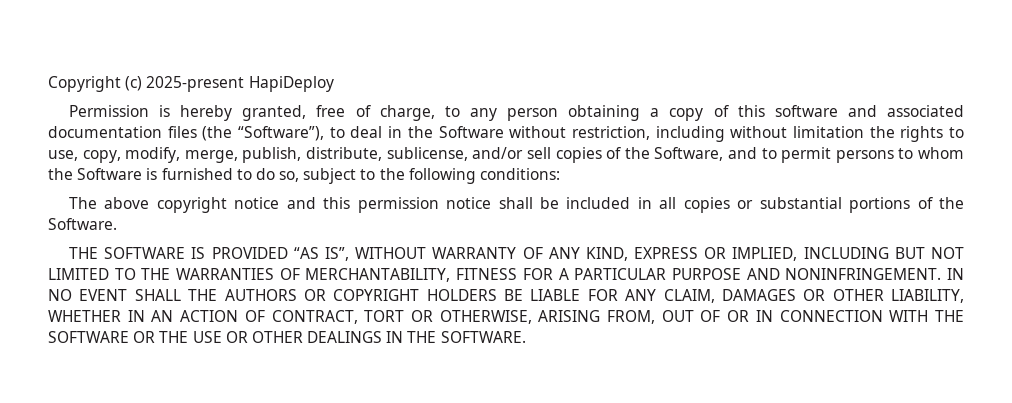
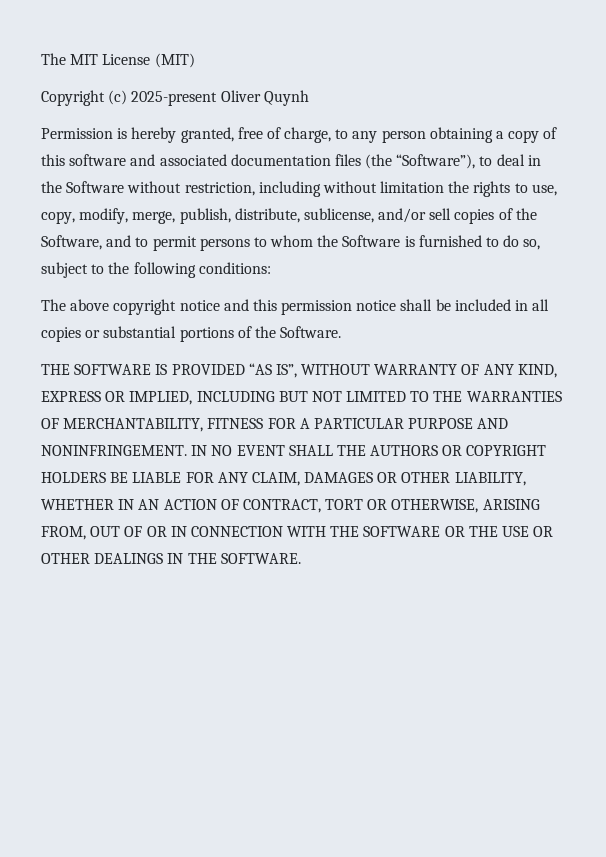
+ The MIT License (MIT)
- Copyright (c) 2025-present HapiDeploy
+ Copyright (c) 2025-present Oliver Quynh

